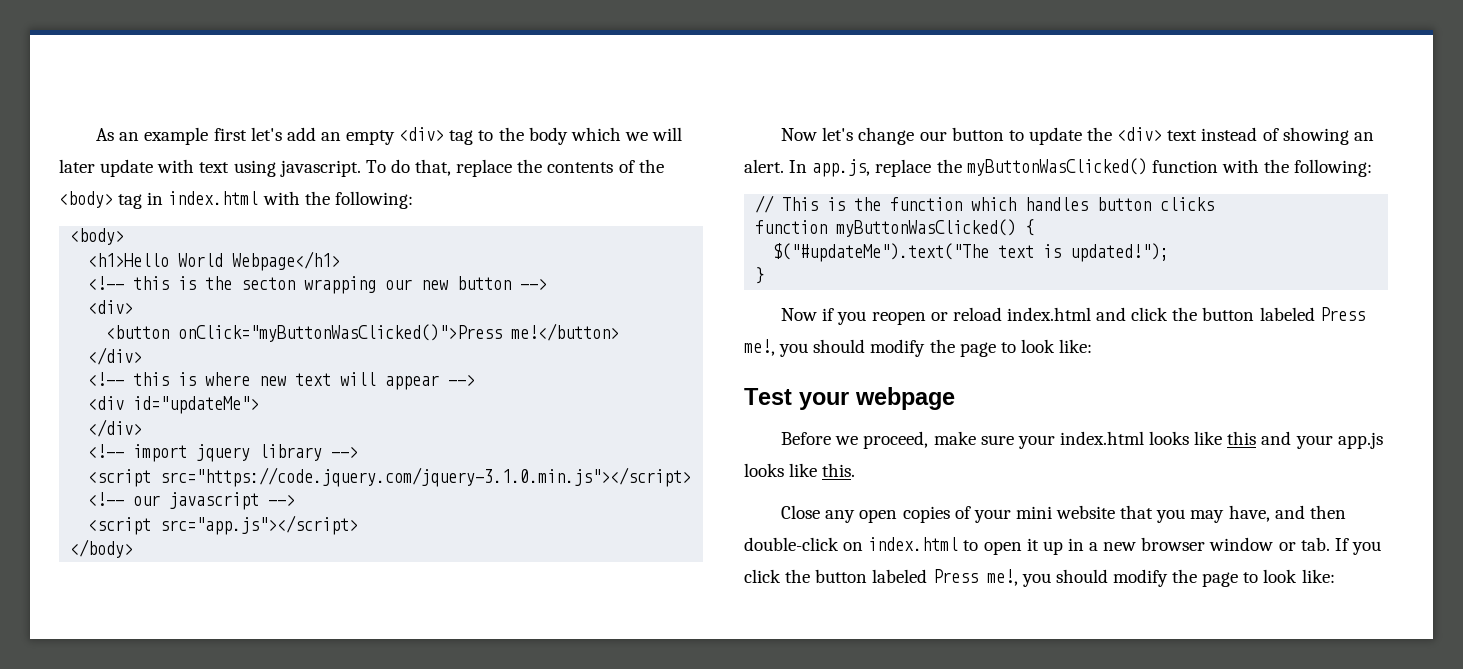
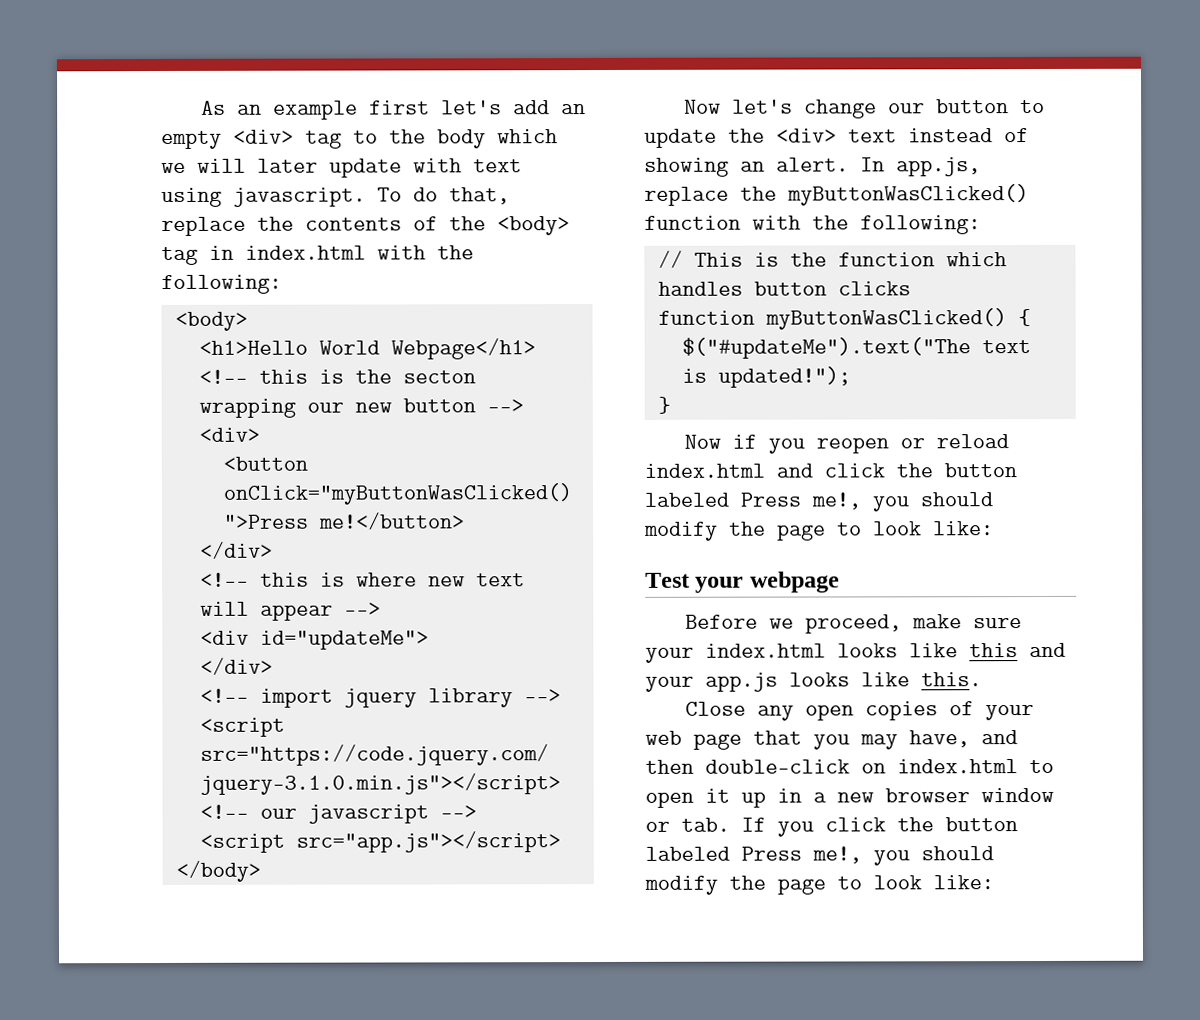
- Close any open copies of your mini website that you may have, and then double-click on index.html to open it up in a new browser window or tab. If you click the button labeled Press me!, you should modify the page to look like:
+ Close any open copies of your web page that you may have, and then double-click on index.html to open it up in a new browser window or tab. If you click the button labeled Press me!, you should modify the page to look like:

